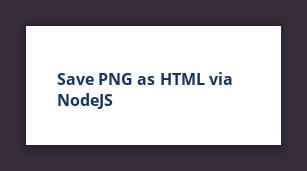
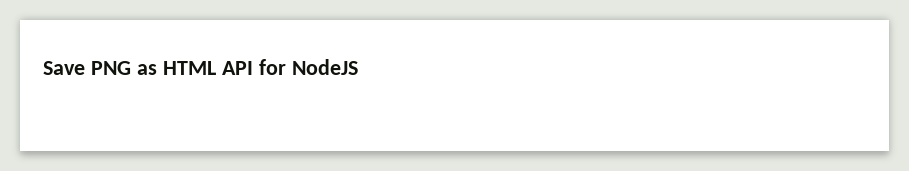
- Save PNG as HTML via NodeJS
+ Save PNG as HTML API for NodeJS

